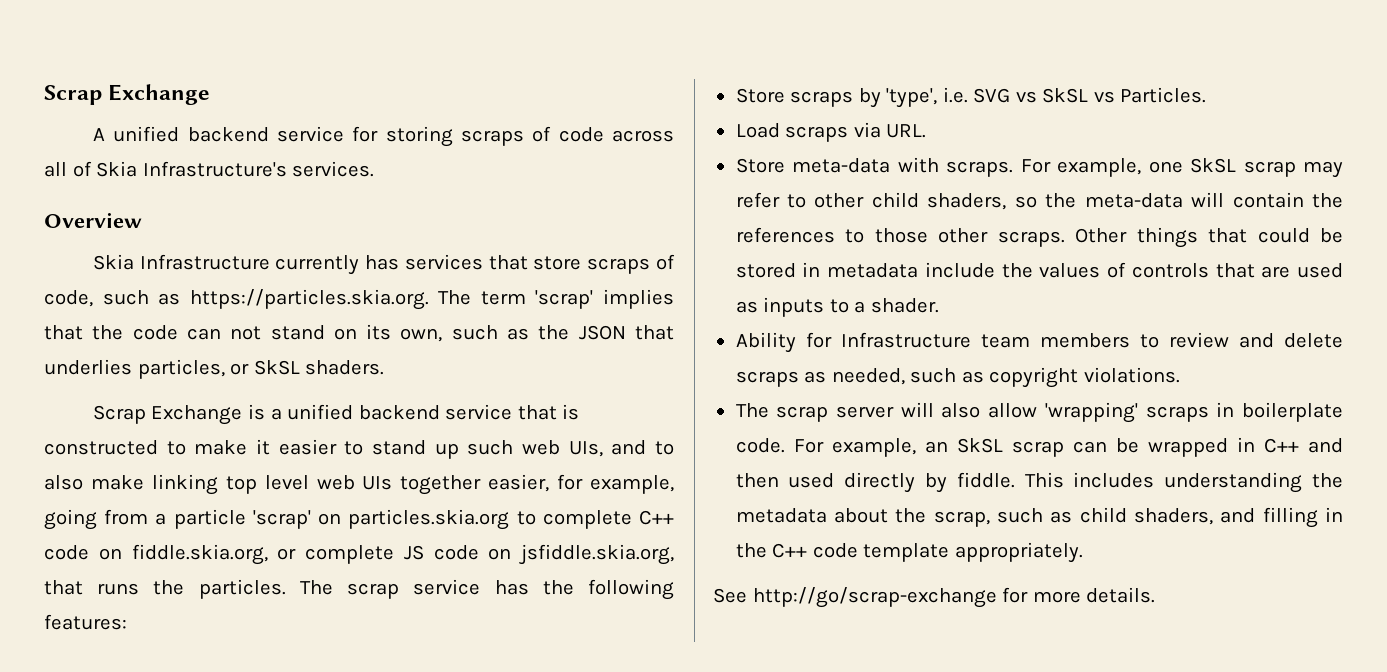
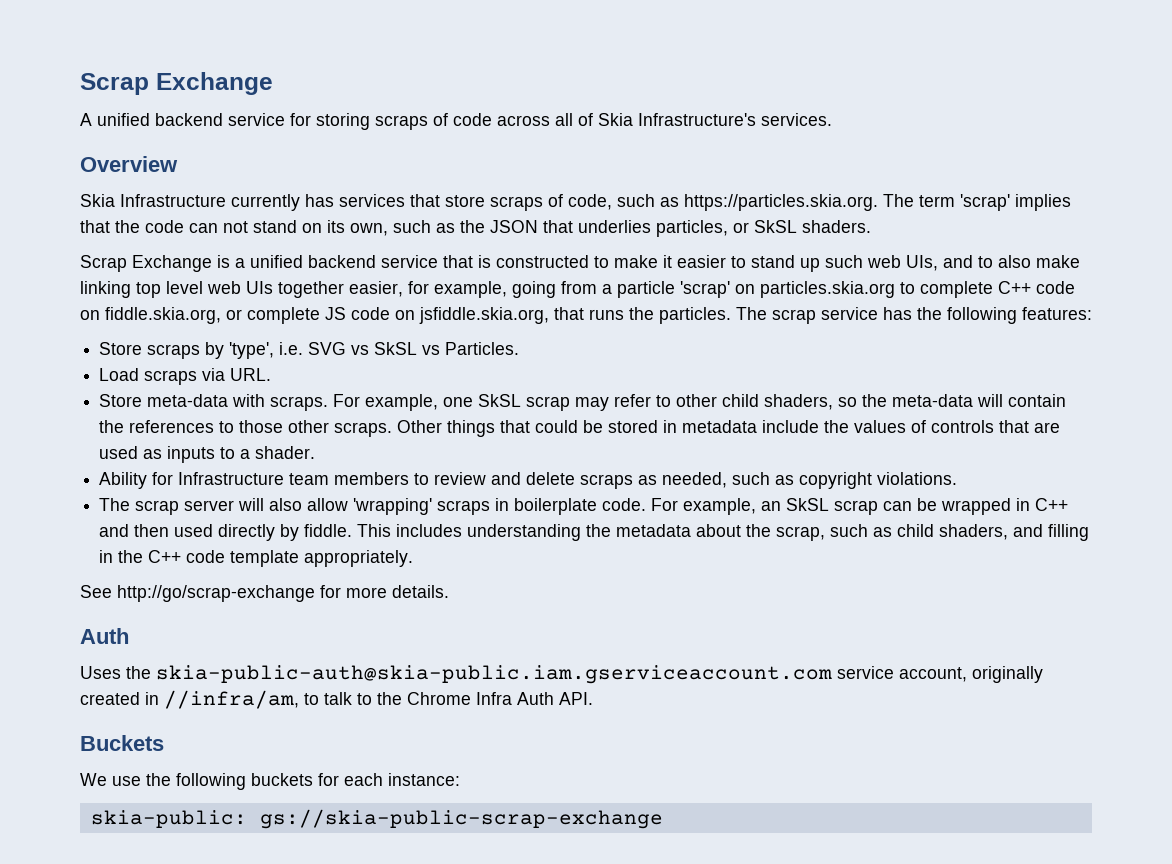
  See http://go/scrap-exchange for more details.
+ Auth
+ Uses the skia-public-auth@skia-public.iam.gserviceaccount.com service account, originally created in //infra/am, to talk to the Chrome Infra Auth API.
+ Buckets
+ We use the following buckets for each instance:
+ skia-public: gs://skia-public-scrap-exchange

